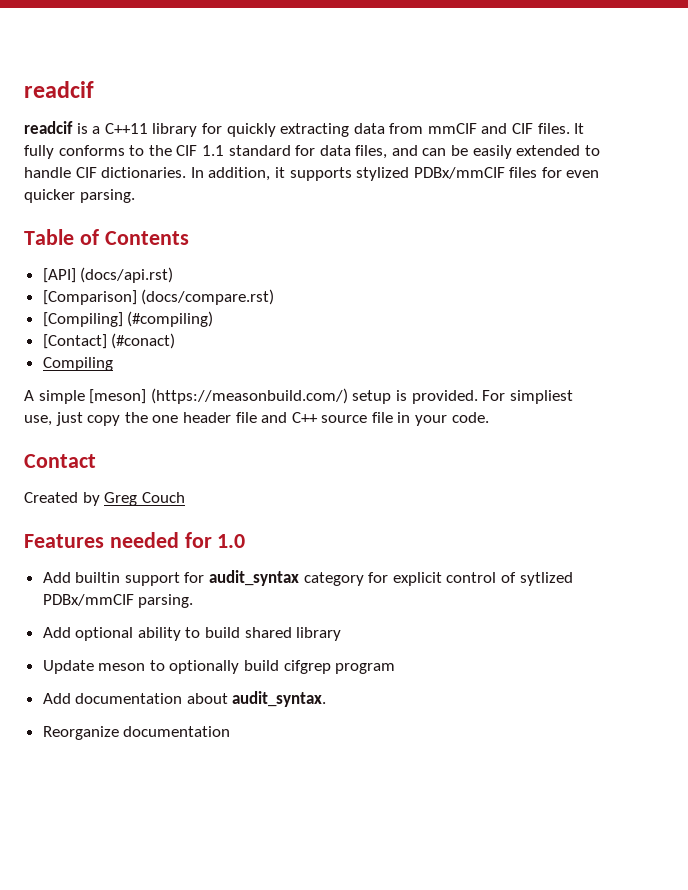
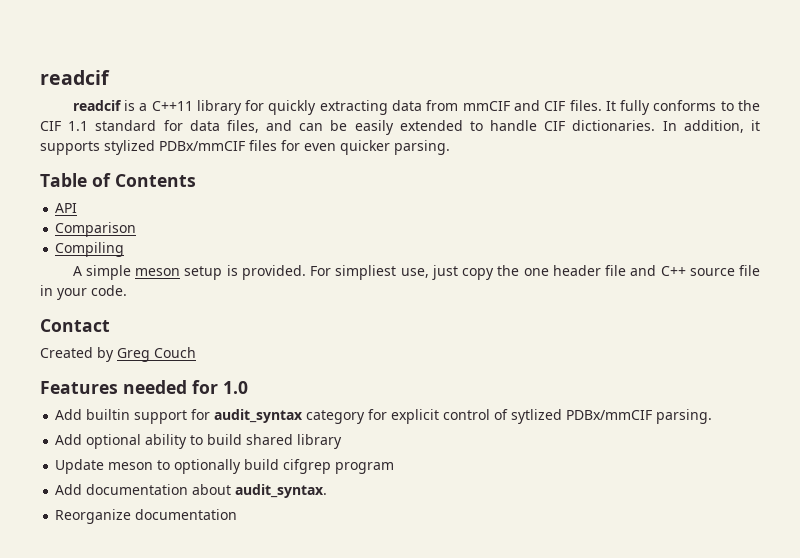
- [API] (docs/api.rst)
- [Comparison] (docs/compare.rst)
- [Compiling] (#compiling)
- [Contact] (#conact)
+ API
+ Comparison
- A simple [meson] (https://measonbuild.com/) setup is provided.
+ A simple meson setup is provided.

